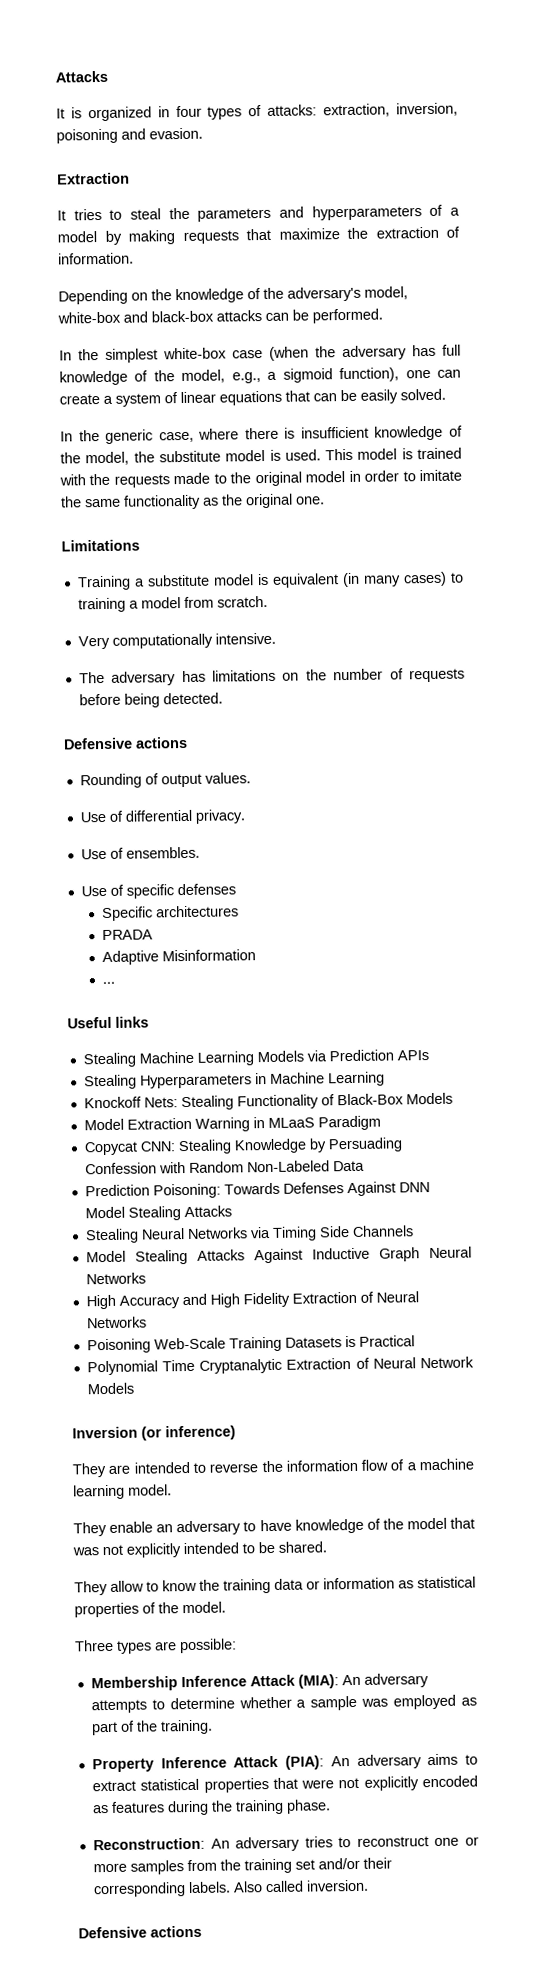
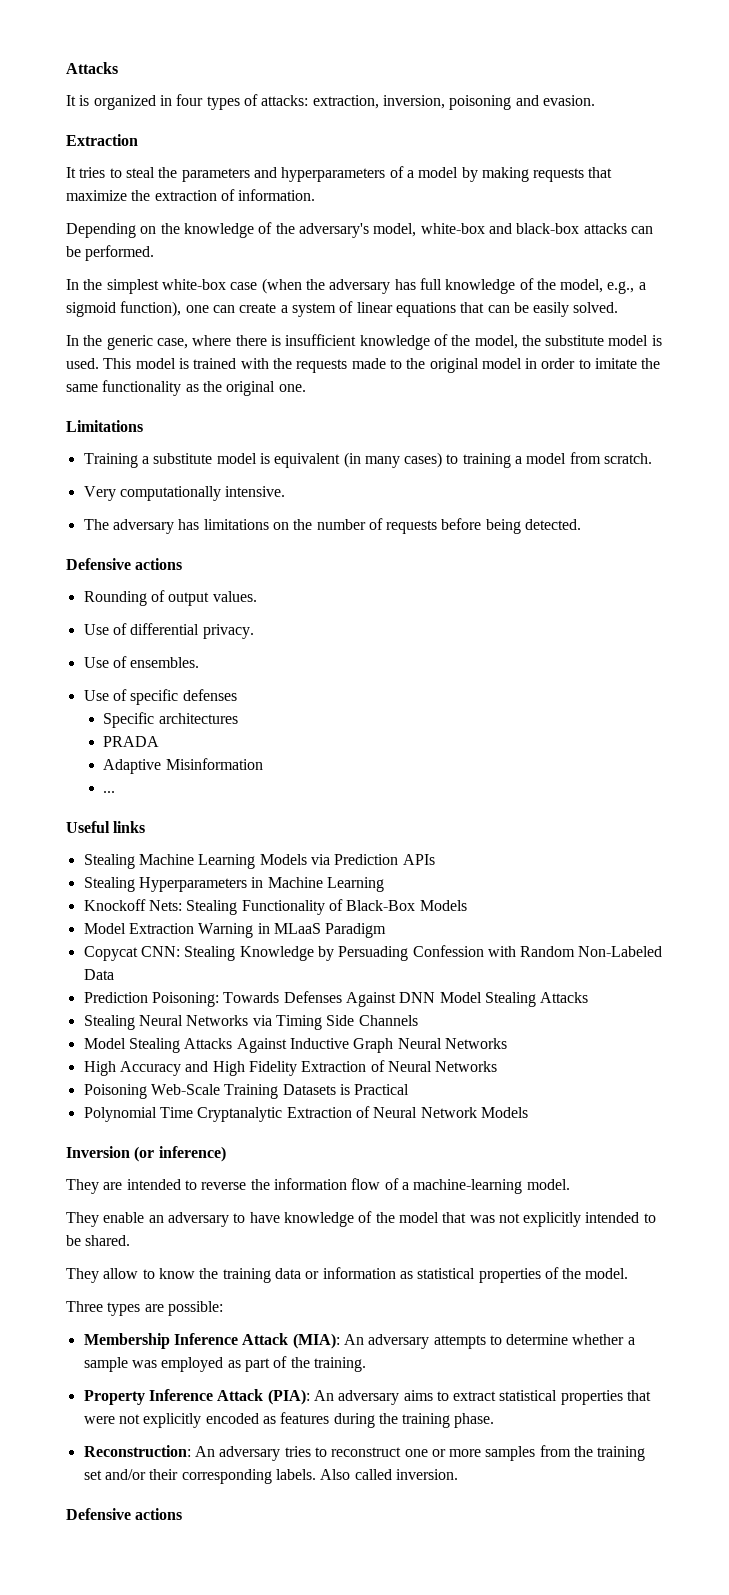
- They are intended to reverse the information flow of a machine learning model.
+ They are intended to reverse the information flow of a machine-learning model.

